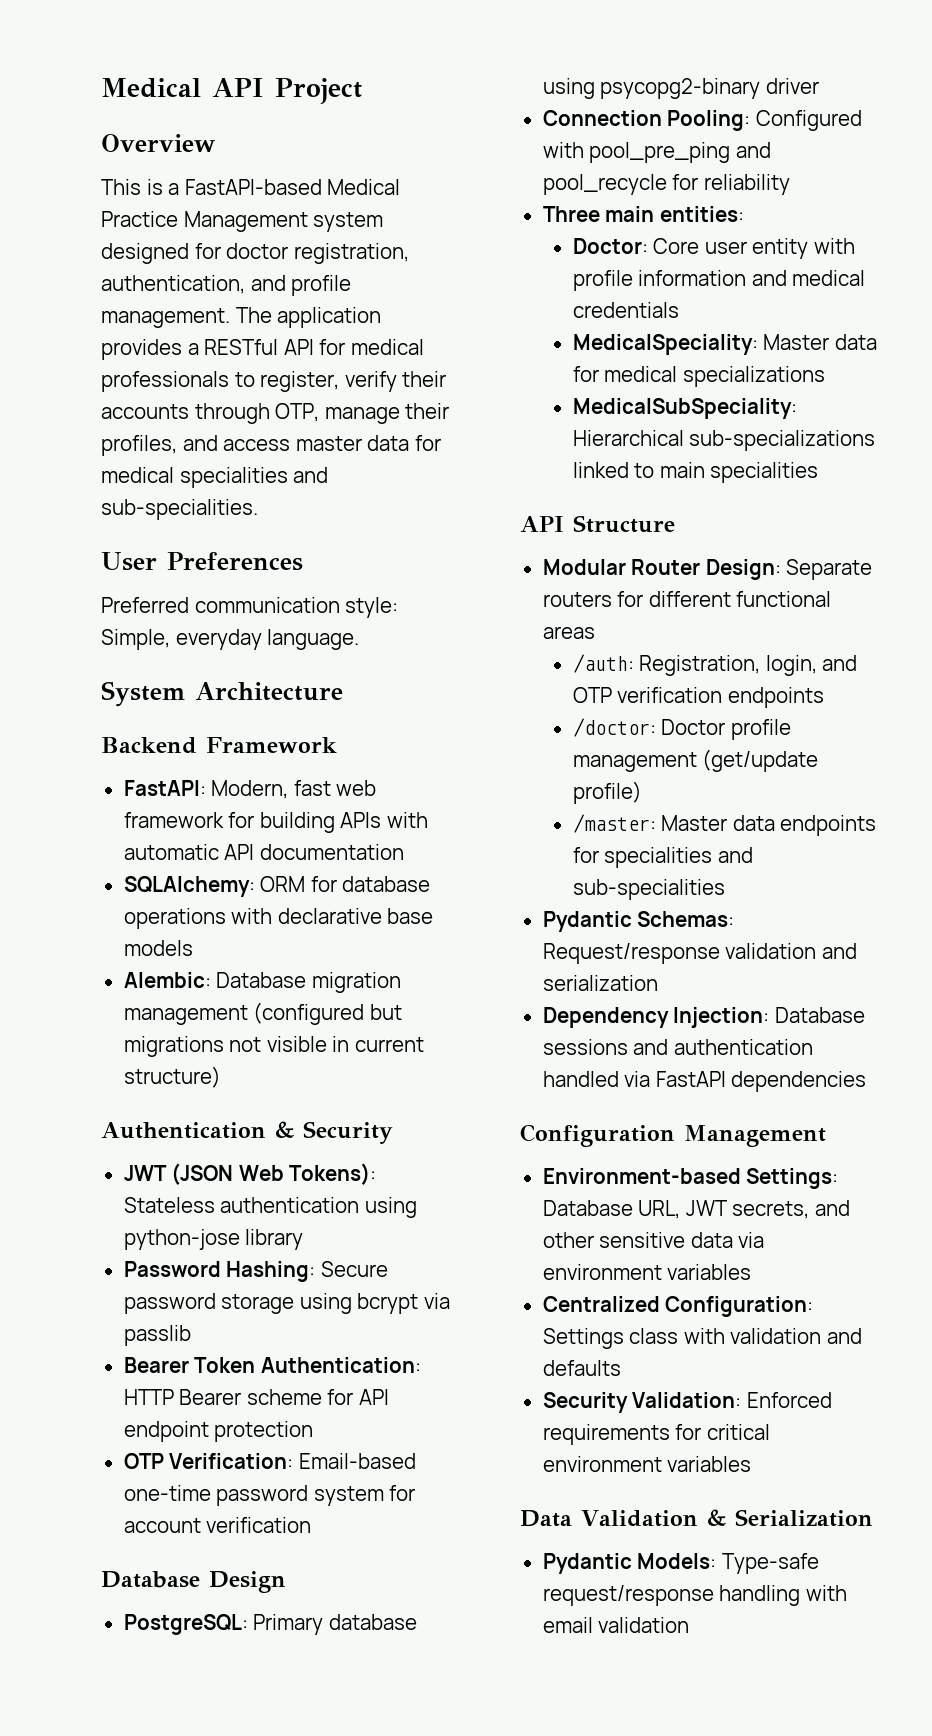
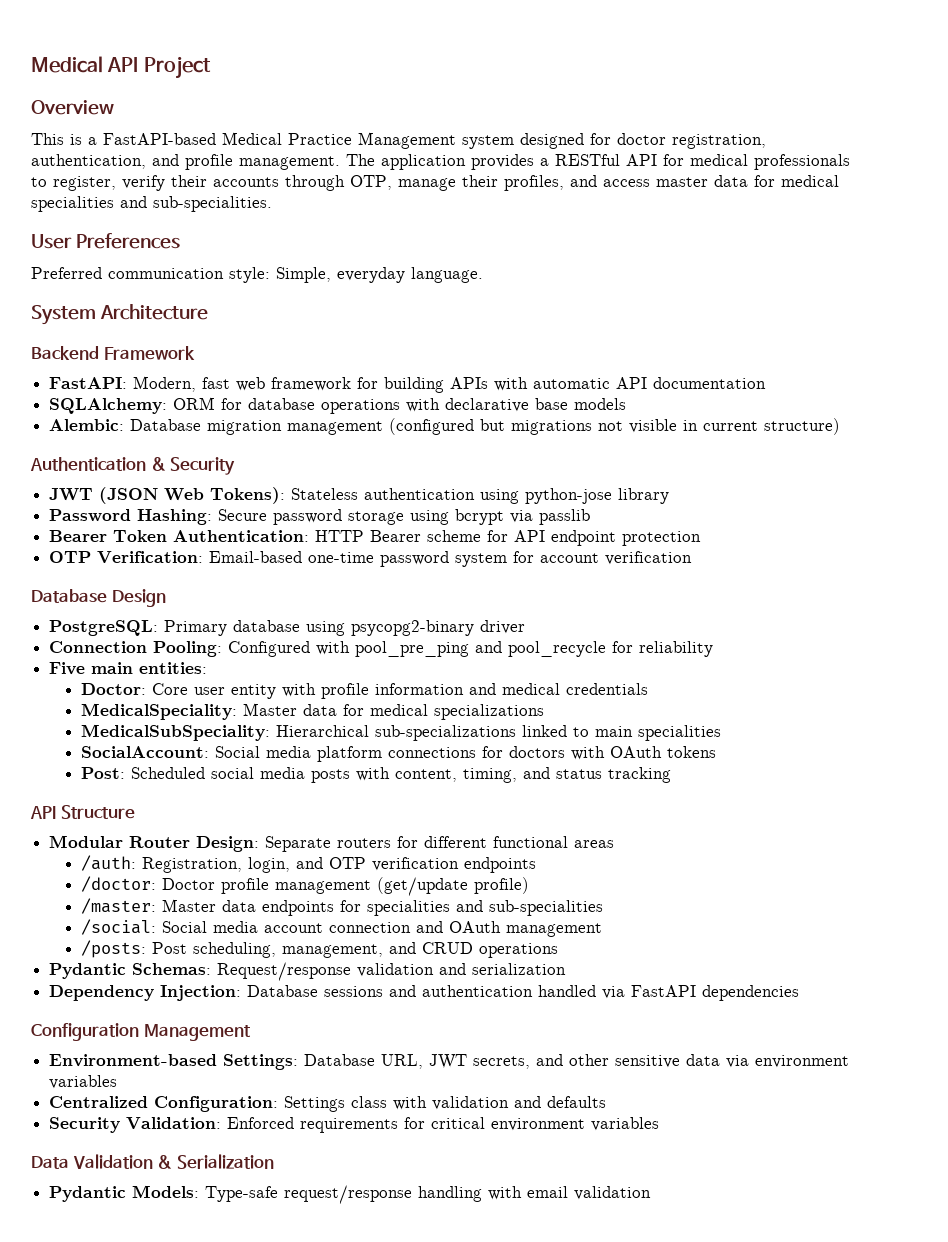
- Three main entities:
+ Five main entities:
+ SocialAccount: Social media platform connections for doctors with OAuth tokens
+ Post: Scheduled social media posts with content, timing, and status tracking
+ /social: Social media account connection and OAuth management
+ /posts: Post scheduling, management, and CRUD operations

